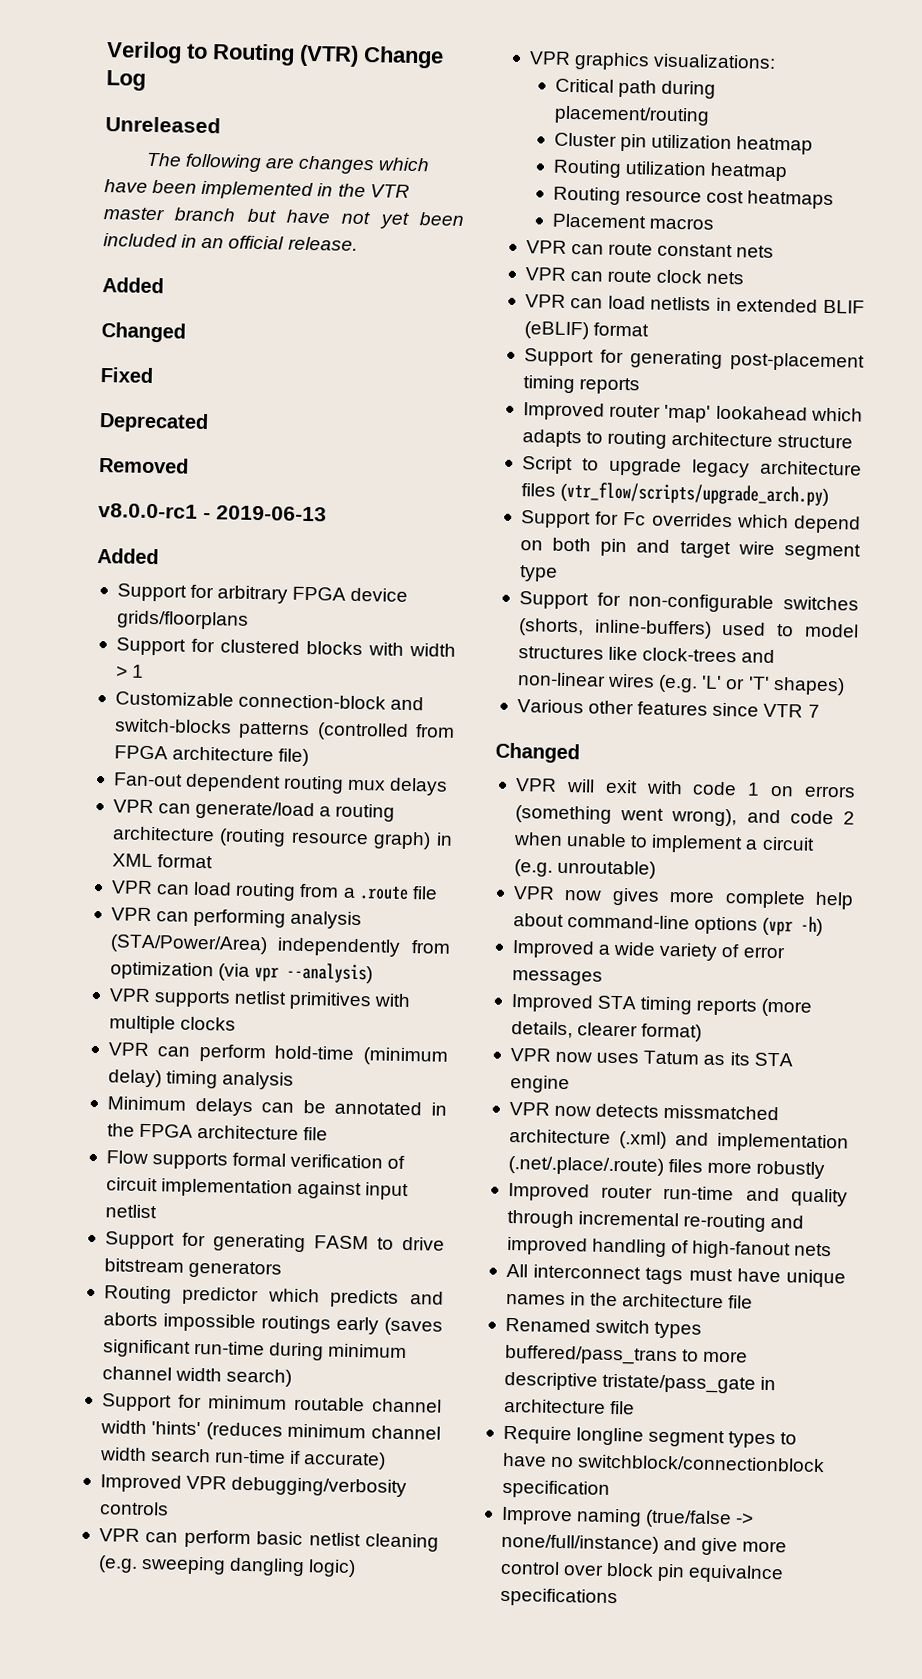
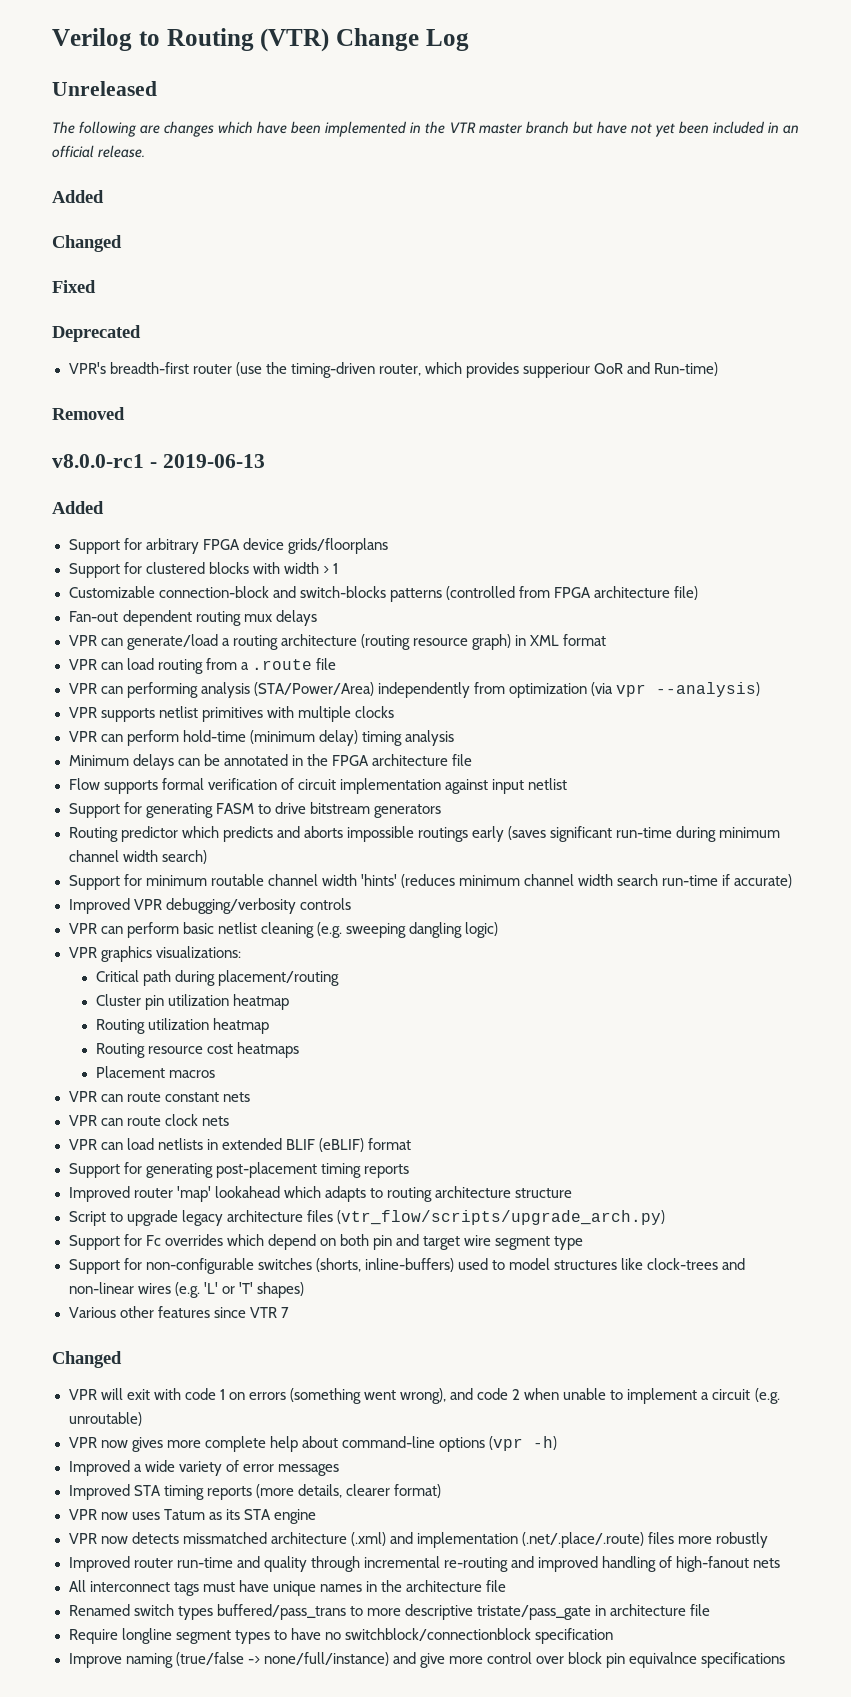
+ VPR's breadth-first router (use the timing-driven router, which provides supperiour QoR and Run-time)

